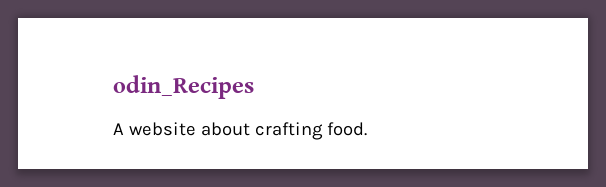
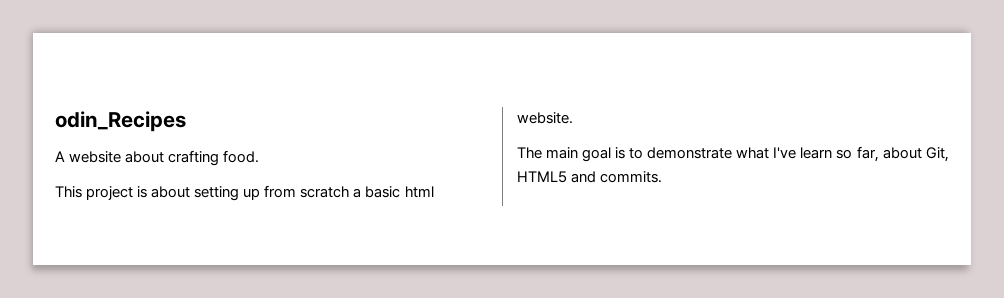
+ This project is about setting up from scratch a basic html website.
+ The main goal is to demonstrate what I've learn so far, about Git, HTML5 and commits.

